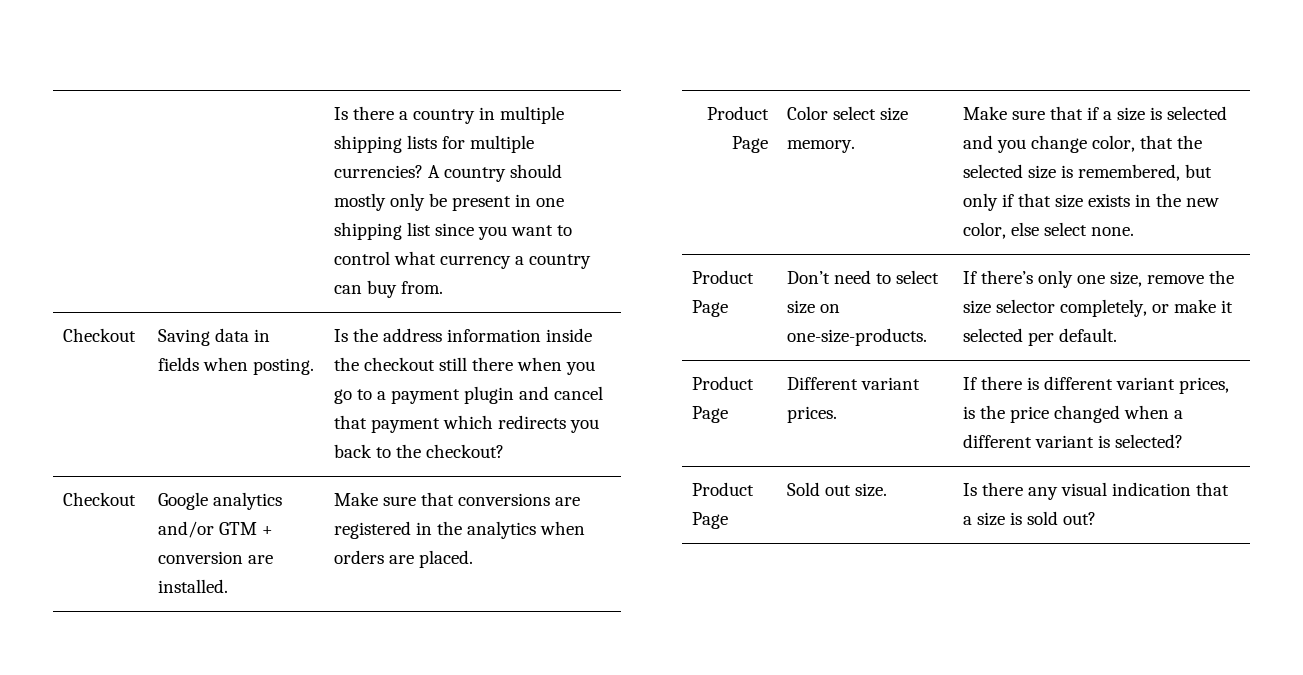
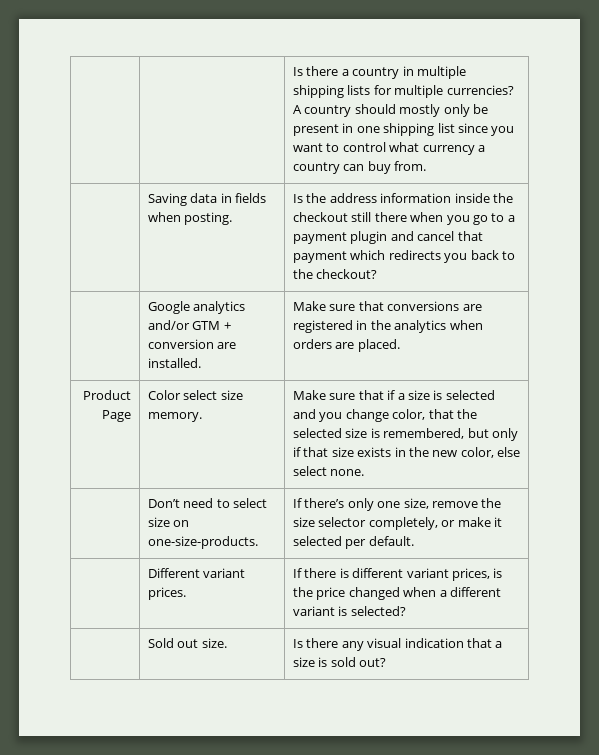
- Checkout | Saving data in fields when posting. | Is the address information inside the checkout still there when you go to a payment plugin and cancel that payment which redirects you back to the checkout?
+ | Saving data in fields when posting. | Is the address information inside the checkout still there when you go to a payment plugin and cancel that payment which redirects you back to the checkout?
- Checkout | Google analytics and/or GTM + conversion are installed. | Make sure that conversions are registered in the analytics when orders are placed.
+ | Google analytics and/or GTM + conversion are installed. | Make sure that conversions are registered in the analytics when orders are placed.
- Product Page | Don’t need to select size on one-size-products. | If there’s only one size, remove the size selector completely, or make it selected per default.
+ | Don’t need to select size on one-size-products. | If there’s only one size, remove the size selector completely, or make it selected per default.
- Product Page | Different variant prices. | If there is different variant prices, is the price changed when a different variant is selected?
+ | Different variant prices. | If there is different variant prices, is the price changed when a different variant is selected?
- Product Page | Sold out size. | Is there any visual indication that a size is sold out?
+ | Sold out size. | Is there any visual indication that a size is sold out?

